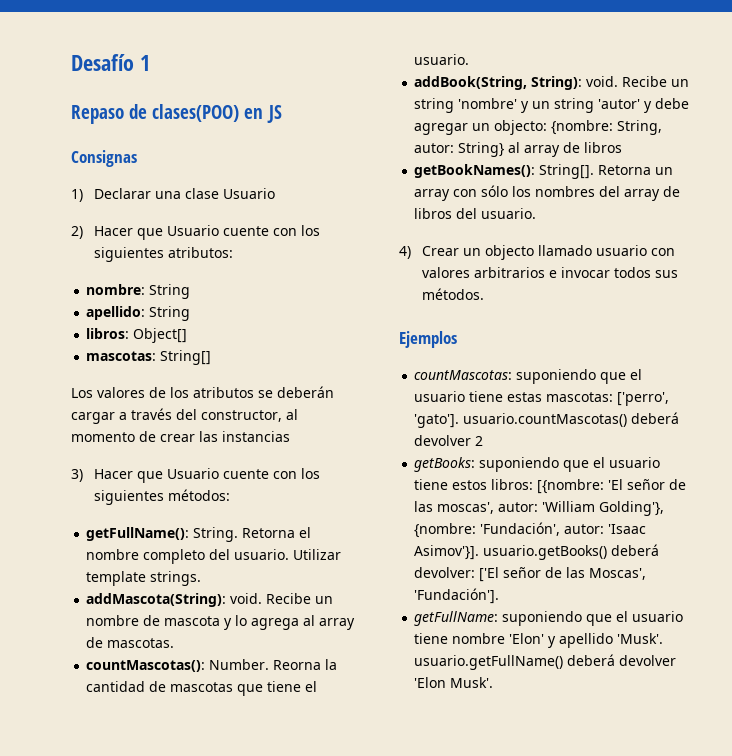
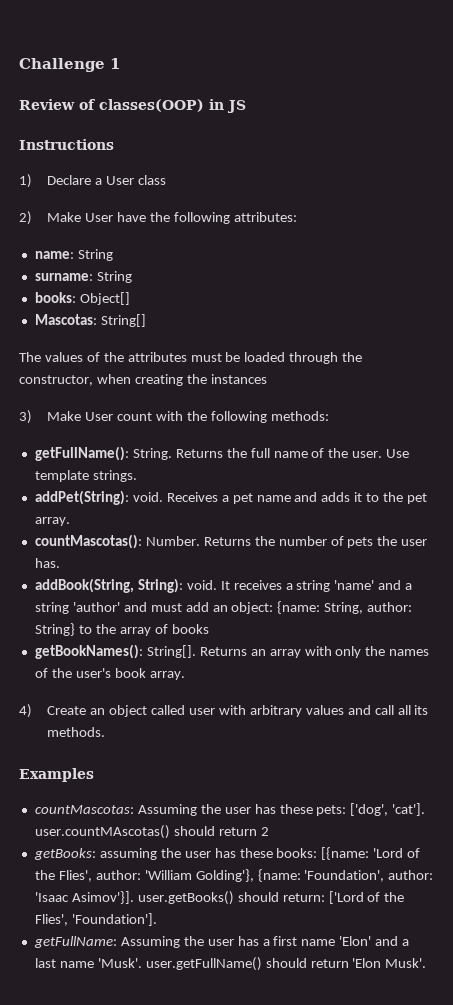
- Desafío 1
+ Challenge 1
- Repaso de clases(POO) en JS
+ Review of classes(OOP) in JS
- Consignas
+ Instructions
- 1) Declarar una clase Usuario
- 2) Hacer que Usuario cuente con los siguientes atributos:
- nombre: String
- apellido: String
- libros: Object[]
+ 1) Declare a User class
+ 2) Make User have the following attributes:
+ name: String
+ surname: String
+ books: Object[]
- mascotas: String[]
+ Mascotas: String[]
- Los valores de los atributos se deberán cargar a través del constructor, al momento de crear las instancias
- 3) Hacer que Usuario cuente con los siguientes métodos:
- getFullName(): String. Retorna el nombre completo del usuario. Utilizar template strings.
- addMascota(String): void. Recibe un nombre de mascota y lo agrega al array de mascotas.
- countMascotas(): Number. Reorna la cantidad de mascotas que tiene el usuario.
- addBook(String, String): void. Recibe un string 'nombre' y un string 'autor' y debe agregar un objecto: {nombre: String, autor: String} al array de libros
- getBookNames(): String[]. Retorna un array con sólo los nombres del array de libros del usuario.
- 4) Crear un objecto llamado usuario con valores arbitrarios e invocar todos sus métodos.
- Ejemplos
- countMascotas: suponiendo que el usuario tiene estas mascotas: ['perro', 'gato']. usuario.countMascotas() deberá devolver 2
- getBooks: suponiendo que el usuario tiene estos libros: [{nombre: 'El señor de las moscas', autor: 'William Golding'}, {nombre: 'Fundación', autor: 'Isaac Asimov'}]. usuario.getBooks() deberá devolver: ['El señor de las Moscas', 'Fundación'].
- getFullName: suponiendo que el usuario tiene nombre 'Elon' y apellido 'Musk'. usuario.getFullName() deberá devolver 'Elon Musk'.
+ The values of the attributes must be loaded through the constructor, when creating the instances
+ 3) Make User count with the following methods:
+ getFullName(): String. Returns the full name of the user. Use template strings.
+ addPet(String): void. Receives a pet name and adds it to the pet array.
+ countMascotas(): Number. Returns the number of pets the user has.
+ addBook(String, String): void. It receives a string 'name' and a string 'author' and must add an object: {name: String, author: String} to the array of books
+ getBookNames(): String[]. Returns an array with only the names of the user's book array.
+ 4) Create an object called user with arbitrary values and call all its methods.
+ Examples
+ countMascotas: Assuming the user has these pets: ['dog', 'cat']. user.countMAscotas() should return 2
+ getBooks: assuming the user has these books: [{name: 'Lord of the Flies', author: 'William Golding'}, {name: 'Foundation', author: 'Isaac Asimov'}]. user.getBooks() should return: ['Lord of the Flies', 'Foundation'].
+ getFullName: Assuming the user has a first name 'Elon' and a last name 'Musk'. user.getFullName() should return 'Elon Musk'.

